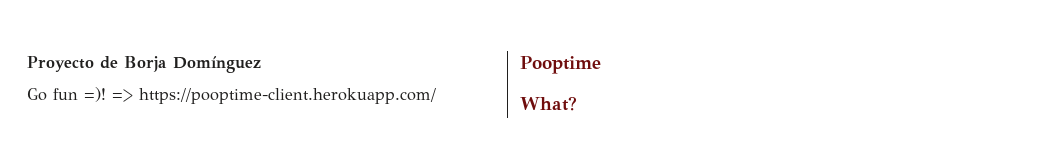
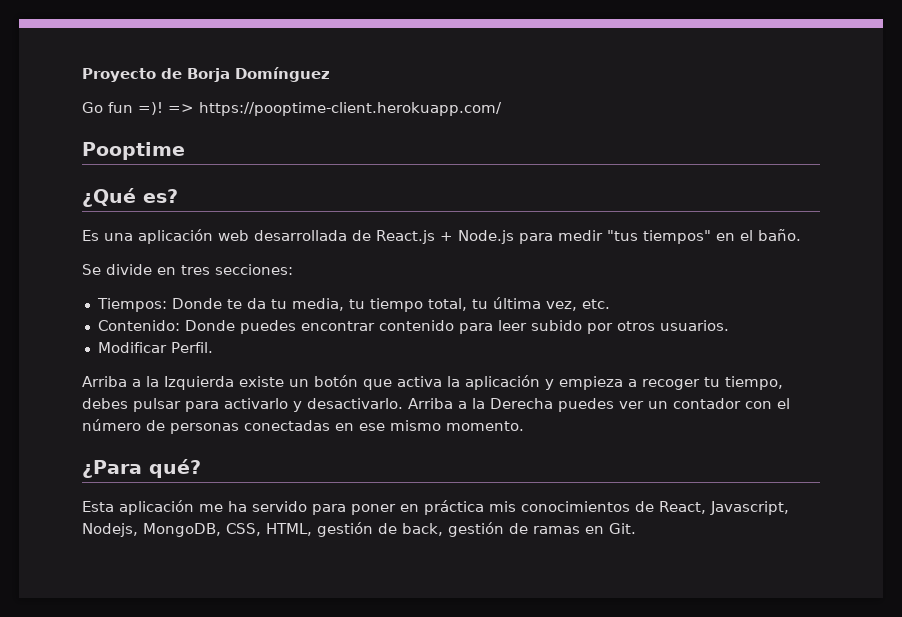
- What?
+ ¿Qué es?
+ Es una aplicación web desarrollada de React.js + Node.js para medir "tus tiempos" en el baño.
+ Se divide en tres secciones:
+ Tiempos: Donde te da tu media, tu tiempo total, tu última vez, etc.
+ Contenido: Donde puedes encontrar contenido para leer subido por otros usuarios.
+ Modificar Perfil.
+ Arriba a la Izquierda existe un botón que activa la aplicación y empieza a recoger tu tiempo, debes pulsar para activarlo y desactivarlo. Arriba a la Derecha puedes ver un contador con el número de personas conectadas en ese mismo momento.
+ ¿Para qué?
+ Esta aplicación me ha servido para poner en práctica mis conocimientos de React, Javascript, Nodejs, MongoDB, CSS, HTML, gestión de back, gestión de ramas en Git.

